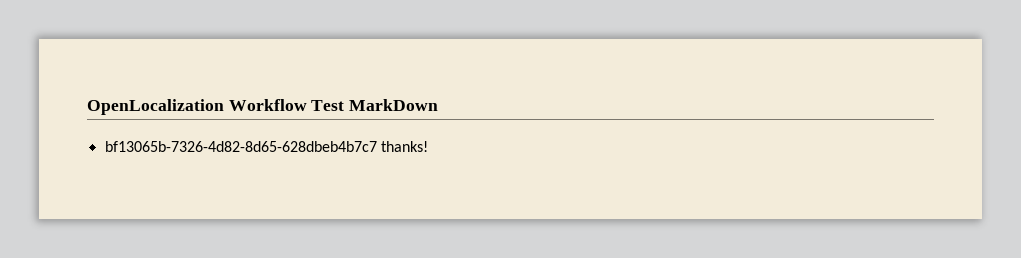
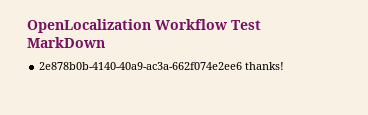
- bf13065b-7326-4d82-8d65-628dbeb4b7c7 thanks!
+ 2e878b0b-4140-40a9-ac3a-662f074e2ee6 thanks!

